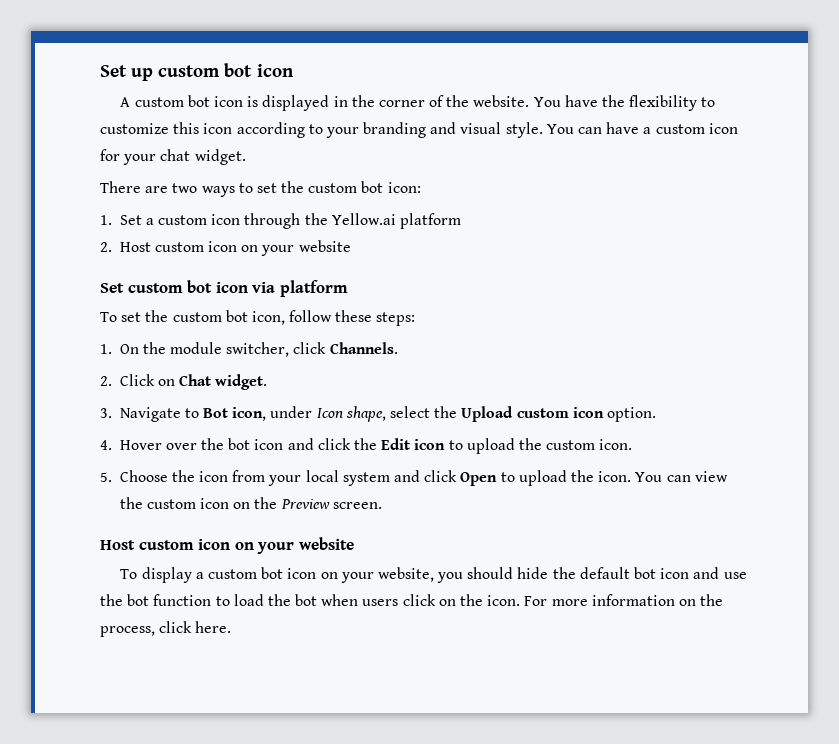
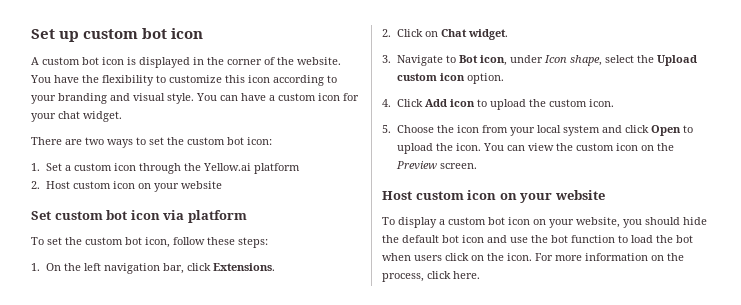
- 1. On the module switcher, click Channels.
+ 1. On the left navigation bar, click Extensions.
- 4. Hover over the bot icon and click the Edit icon to upload the custom icon.
+ 4. Click Add icon to upload the custom icon.

